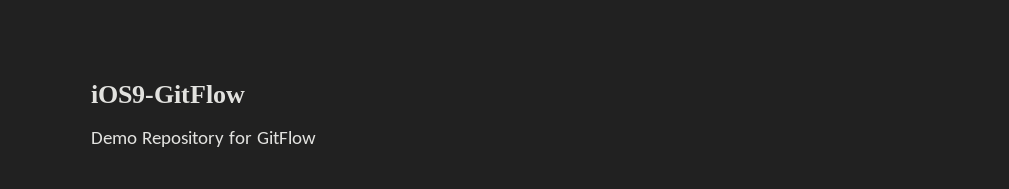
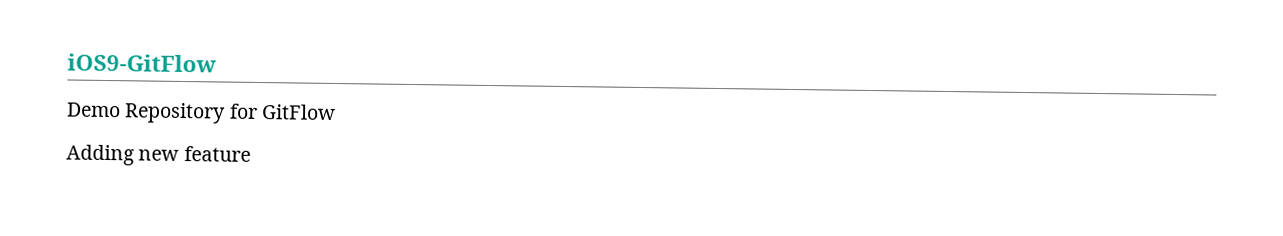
+ Adding new feature

